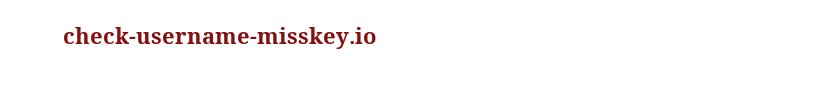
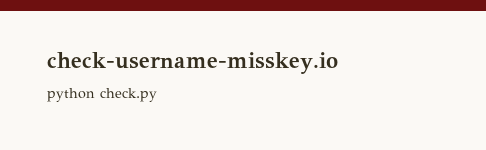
+ python check.py

